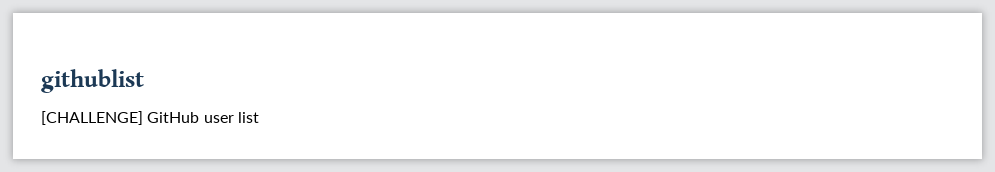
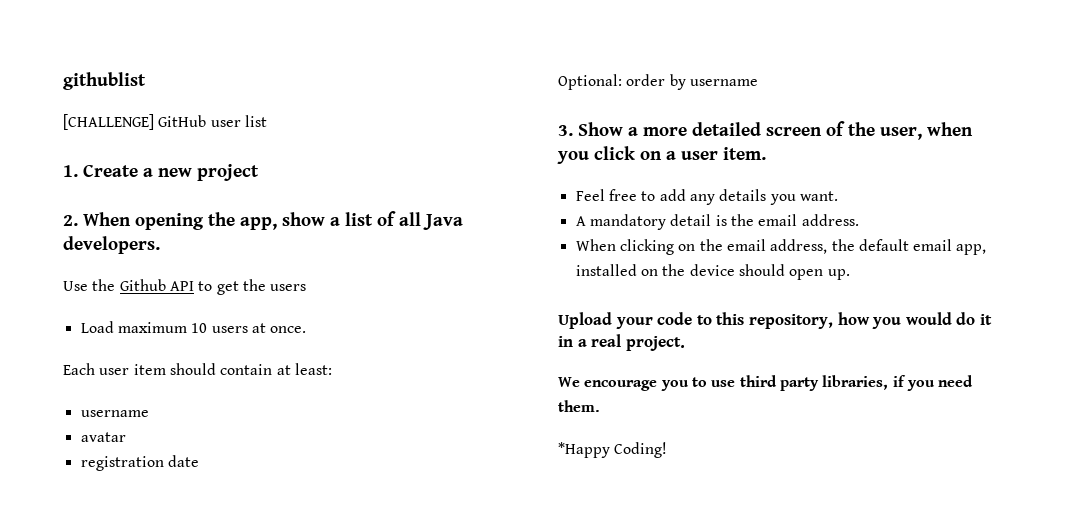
+ 1. Create a new project
+ 2. When opening the app, show a list of all Java developers.
+ Use the Github API to get the users
+ Load maximum 10 users at once.
+ Each user item should contain at least:
+ username
+ avatar
+ registration date
+ Optional: order by username
+ 3. Show a more detailed screen of the user, when you click on a user item.
+ Feel free to add any details you want.
+ A mandatory detail is the email address.
+ When clicking on the email address, the default email app, installed on the device should open up.
+ Upload your code to this repository, how you would do it in a real project.
+ We encourage you to use third party libraries, if you need them.
+ *Happy Coding!

